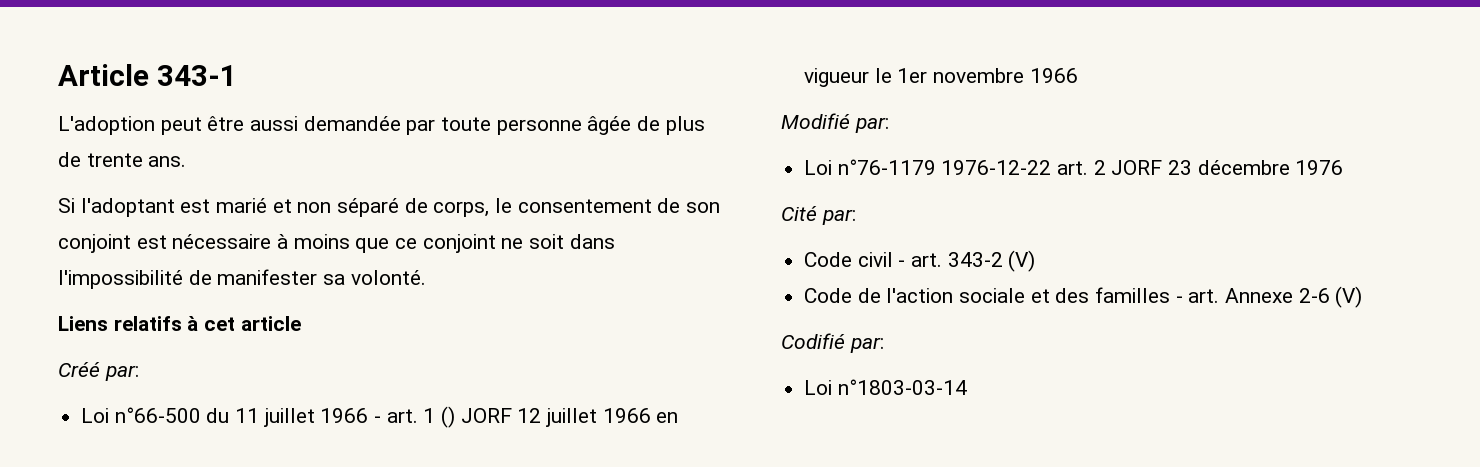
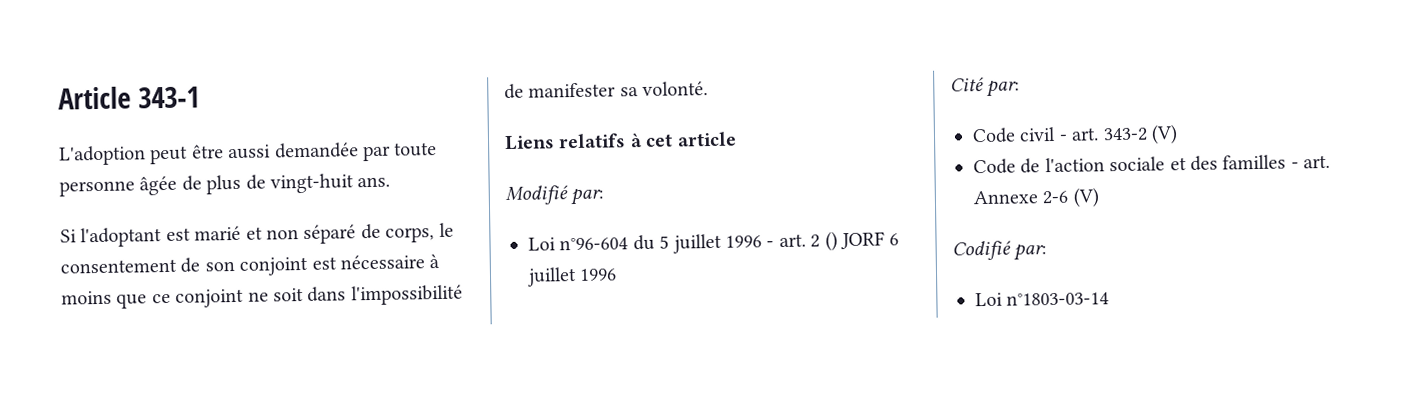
- L'adoption peut être aussi demandée par toute personne âgée de plus de trente ans.
+ L'adoption peut être aussi demandée par toute personne âgée de plus de vingt-huit ans.
- Créé par:
- Loi n°66-500 du 11 juillet 1966 - art. 1 () JORF 12 juillet 1966 en vigueur le 1er novembre 1966
  Modifié par:
- Loi n°76-1179 1976-12-22 art. 2 JORF 23 décembre 1976
+ Loi n°96-604 du 5 juillet 1996 - art. 2 () JORF 6 juillet 1996

